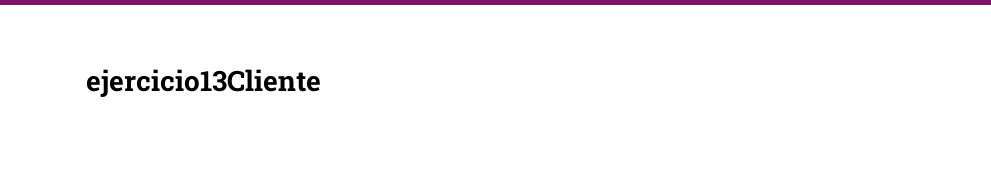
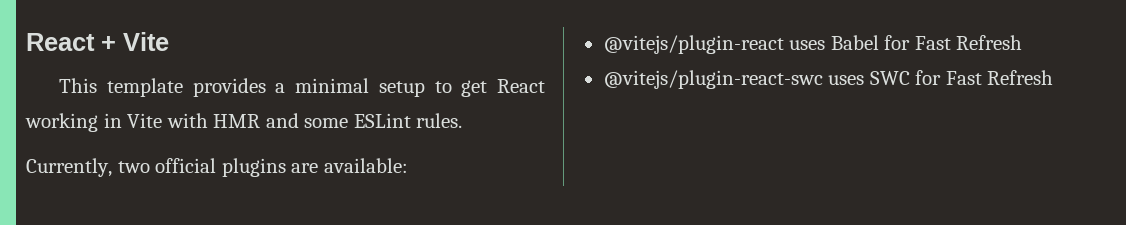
- ejercicio13Cliente
+ React + Vite
+ This template provides a minimal setup to get React working in Vite with HMR and some ESLint rules.
+ Currently, two official plugins are available:
+ @vitejs/plugin-react uses Babel for Fast Refresh
+ @vitejs/plugin-react-swc uses SWC for Fast Refresh

